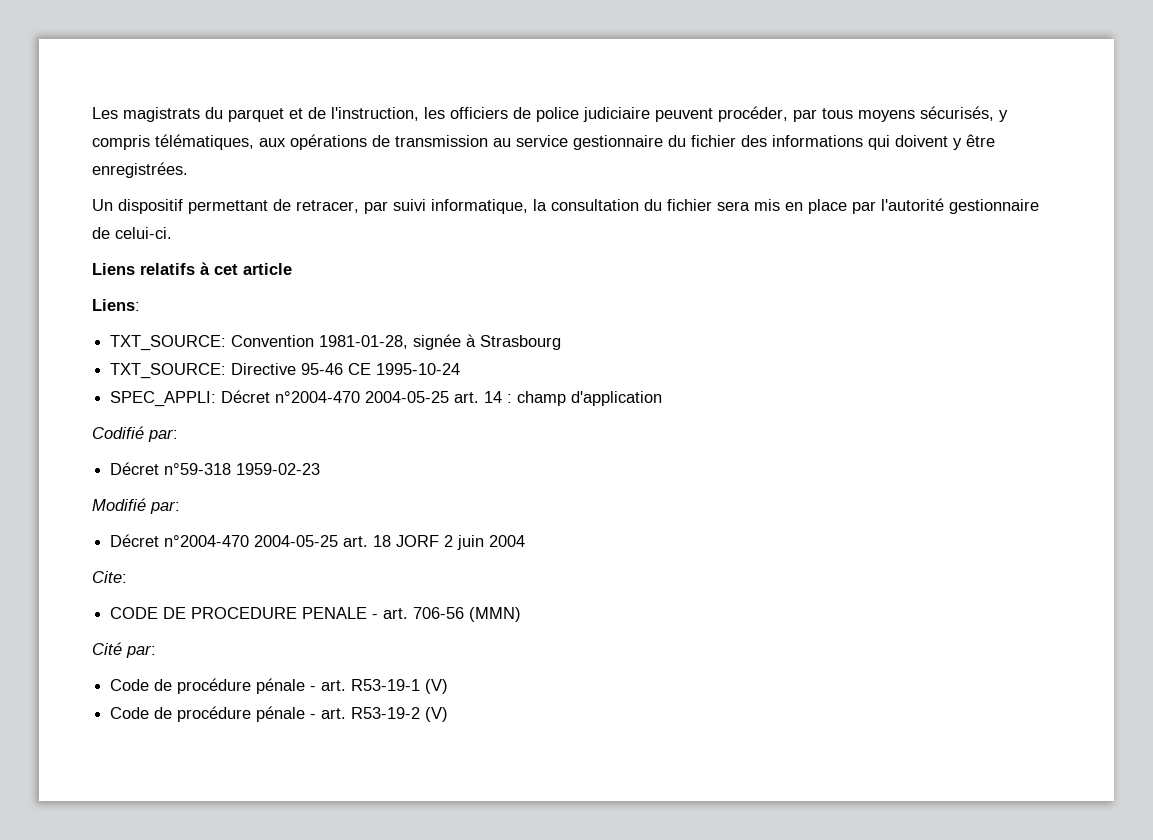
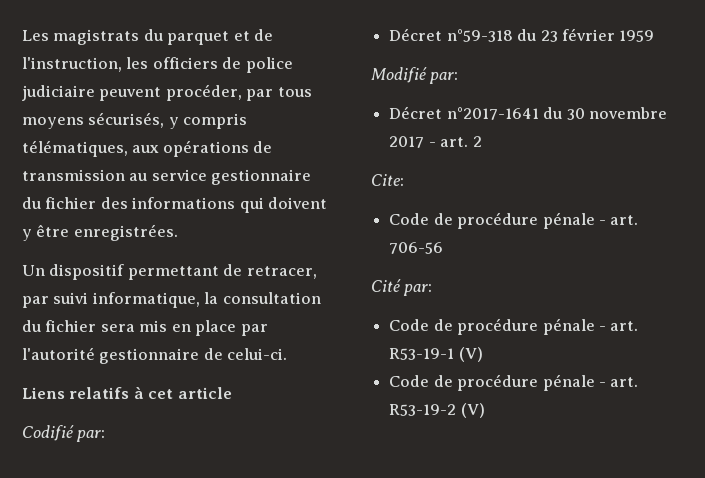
- Liens:
- TXT_SOURCE: Convention 1981-01-28, signée à Strasbourg
- TXT_SOURCE: Directive 95-46 CE 1995-10-24
- SPEC_APPLI: Décret n°2004-470 2004-05-25 art. 14 : champ d'application
- Décret n°59-318 1959-02-23
+ Décret n°59-318 du 23 février 1959
- Décret n°2004-470 2004-05-25 art. 18 JORF 2 juin 2004
+ Décret n°2017-1641 du 30 novembre 2017 - art. 2
- CODE DE PROCEDURE PENALE - art. 706-56 (MMN)
+ Code de procédure pénale - art. 706-56

